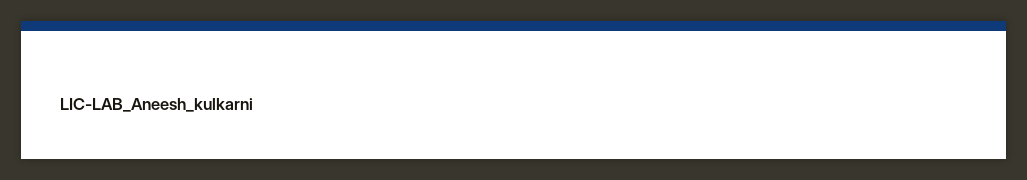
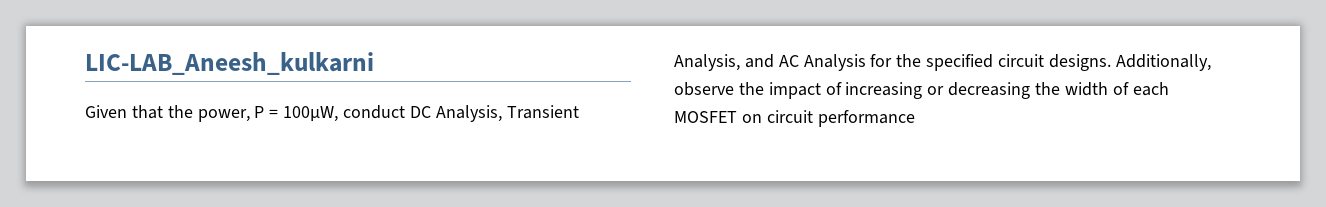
+ Given that the power, P = 100µW, conduct DC Analysis, Transient Analysis, and AC Analysis for the specified circuit designs. Additionally, observe the impact of increasing or decreasing the width of each MOSFET on circuit performance

